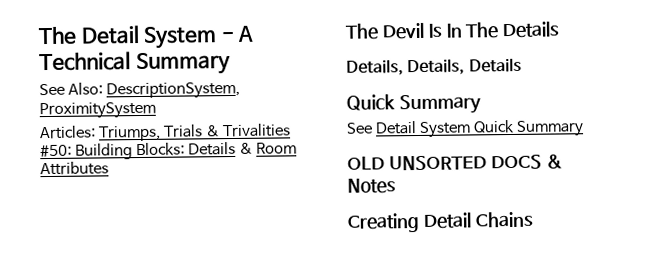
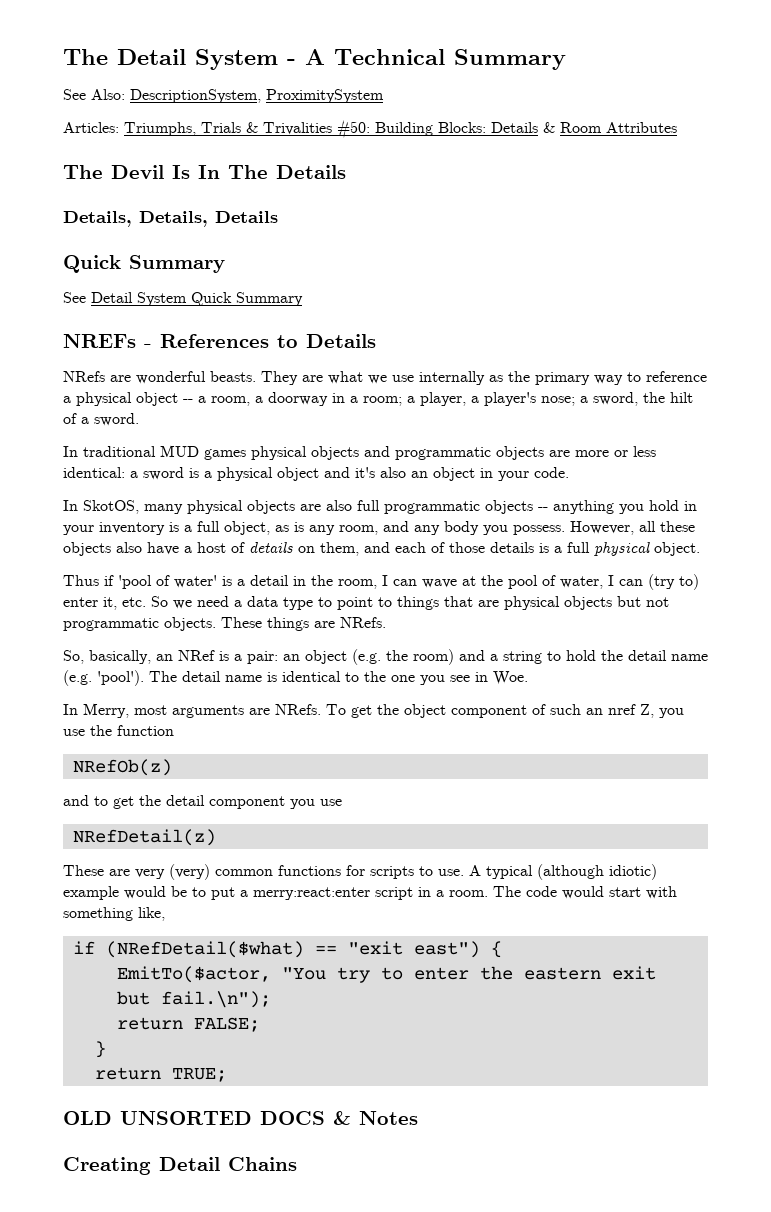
- Articles: Triumps, Trials & Trivalities #50: Building Blocks: Details & Room Attributes
+ Articles: Triumphs, Trials & Trivalities #50: Building Blocks: Details & Room Attributes
+ NREFs - References to Details
+ NRefs are wonderful beasts. They are what we use internally as the primary way to reference a physical object -- a room, a doorway in a room; a player, a player's nose; a sword, the hilt of a sword.
+ In traditional MUD games physical objects and programmatic objects are more or less identical: a sword is a physical object and it's also an object in your code.
+ In SkotOS, many physical objects are also full programmatic objects -- anything you hold in your inventory is a full object, as is any room, and any body you possess. However, all these objects also have a host of details on them, and each of those details is a full physical object.
+ Thus if 'pool of water' is a detail in the room, I can wave at the pool of water, I can (try to) enter it, etc. So we need a data type to point to things that are physical objects but not programmatic objects. These things are NRefs.
+ So, basically, an NRef is a pair: an object (e.g. the room) and a string to hold the detail name (e.g. 'pool'). The detail name is identical to the one you see in Woe.
+ In Merry, most arguments are NRefs. To get the object component of such an nref Z, you use the function
+ NRefOb(z)
+ and to get the detail component you use
+ NRefDetail(z)
+ These are very (very) common functions for scripts to use. A typical (although idiotic) example would be to put a merry:react:enter script in a room. The code would start with something like,
+ if (NRefDetail($what) == "exit east") {
+ EmitTo($actor, "You try to enter the eastern exit but fail.\n");
+ return FALSE;
+ }
+ return TRUE;

